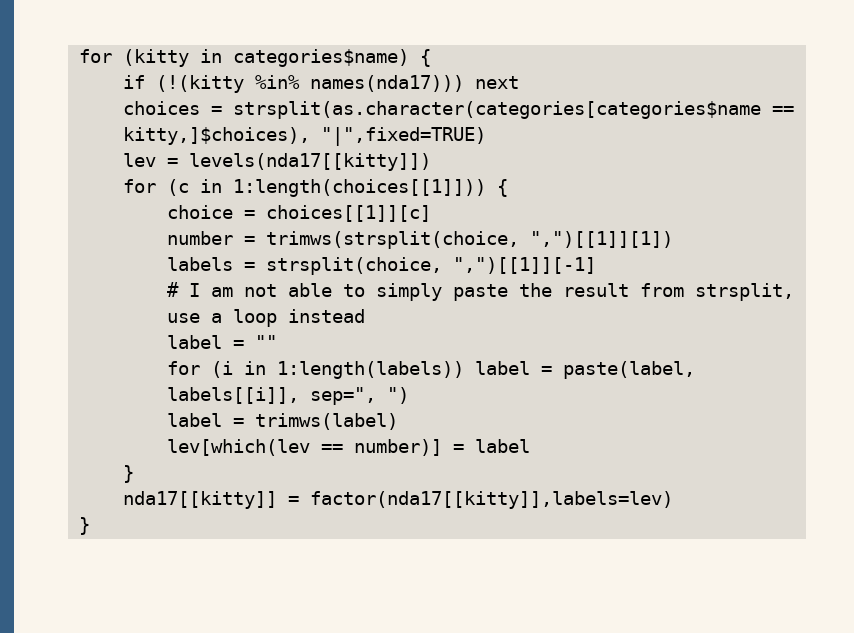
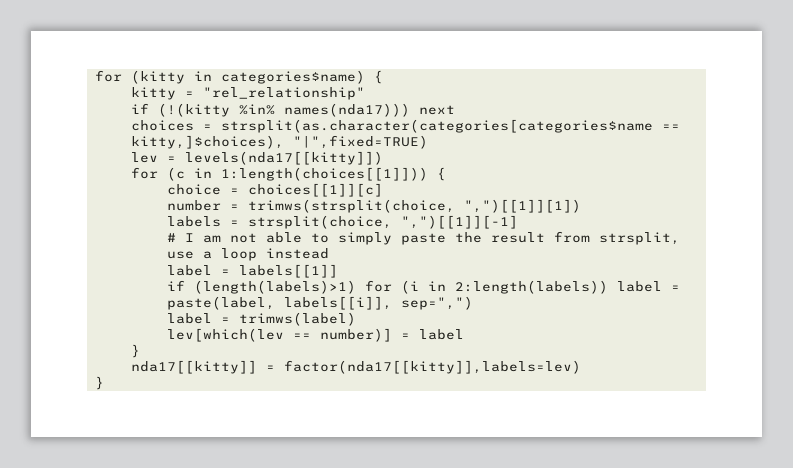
+ kitty = "rel_relationship"
- label = ""
- for (i in 1:length(labels)) label = paste(label, labels[[i]], sep=", ")
+ label = labels[[1]]
+ if (length(labels)>1) for (i in 2:length(labels)) label = paste(label, labels[[i]], sep=",")

